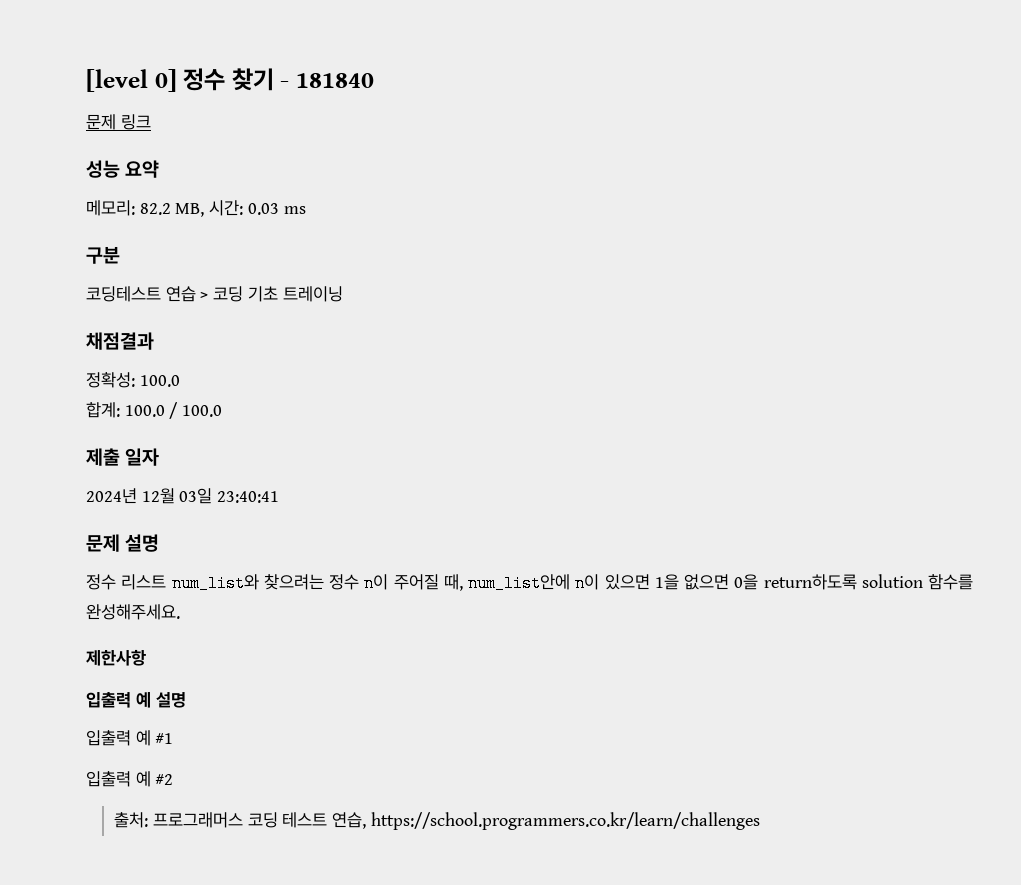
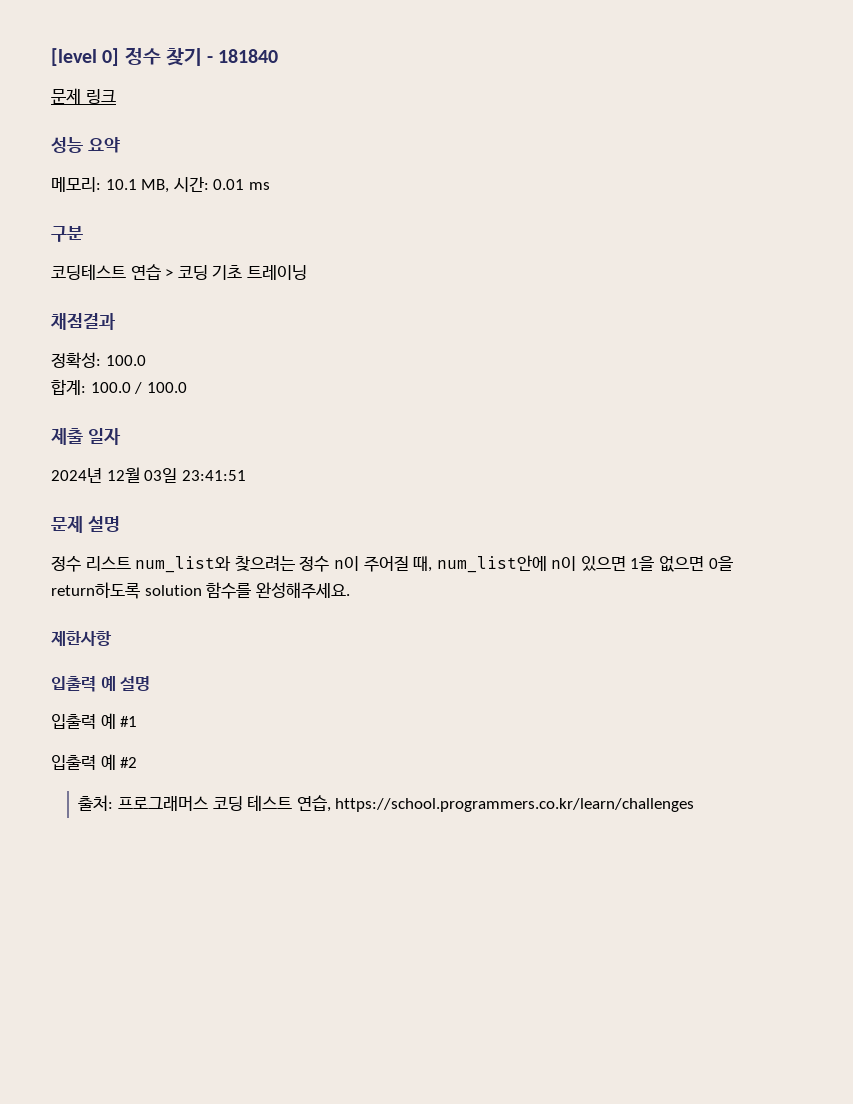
- 메모리: 82.2 MB, 시간: 0.03 ms
+ 메모리: 10.1 MB, 시간: 0.01 ms
- 2024년 12월 03일 23:40:41
+ 2024년 12월 03일 23:41:51

